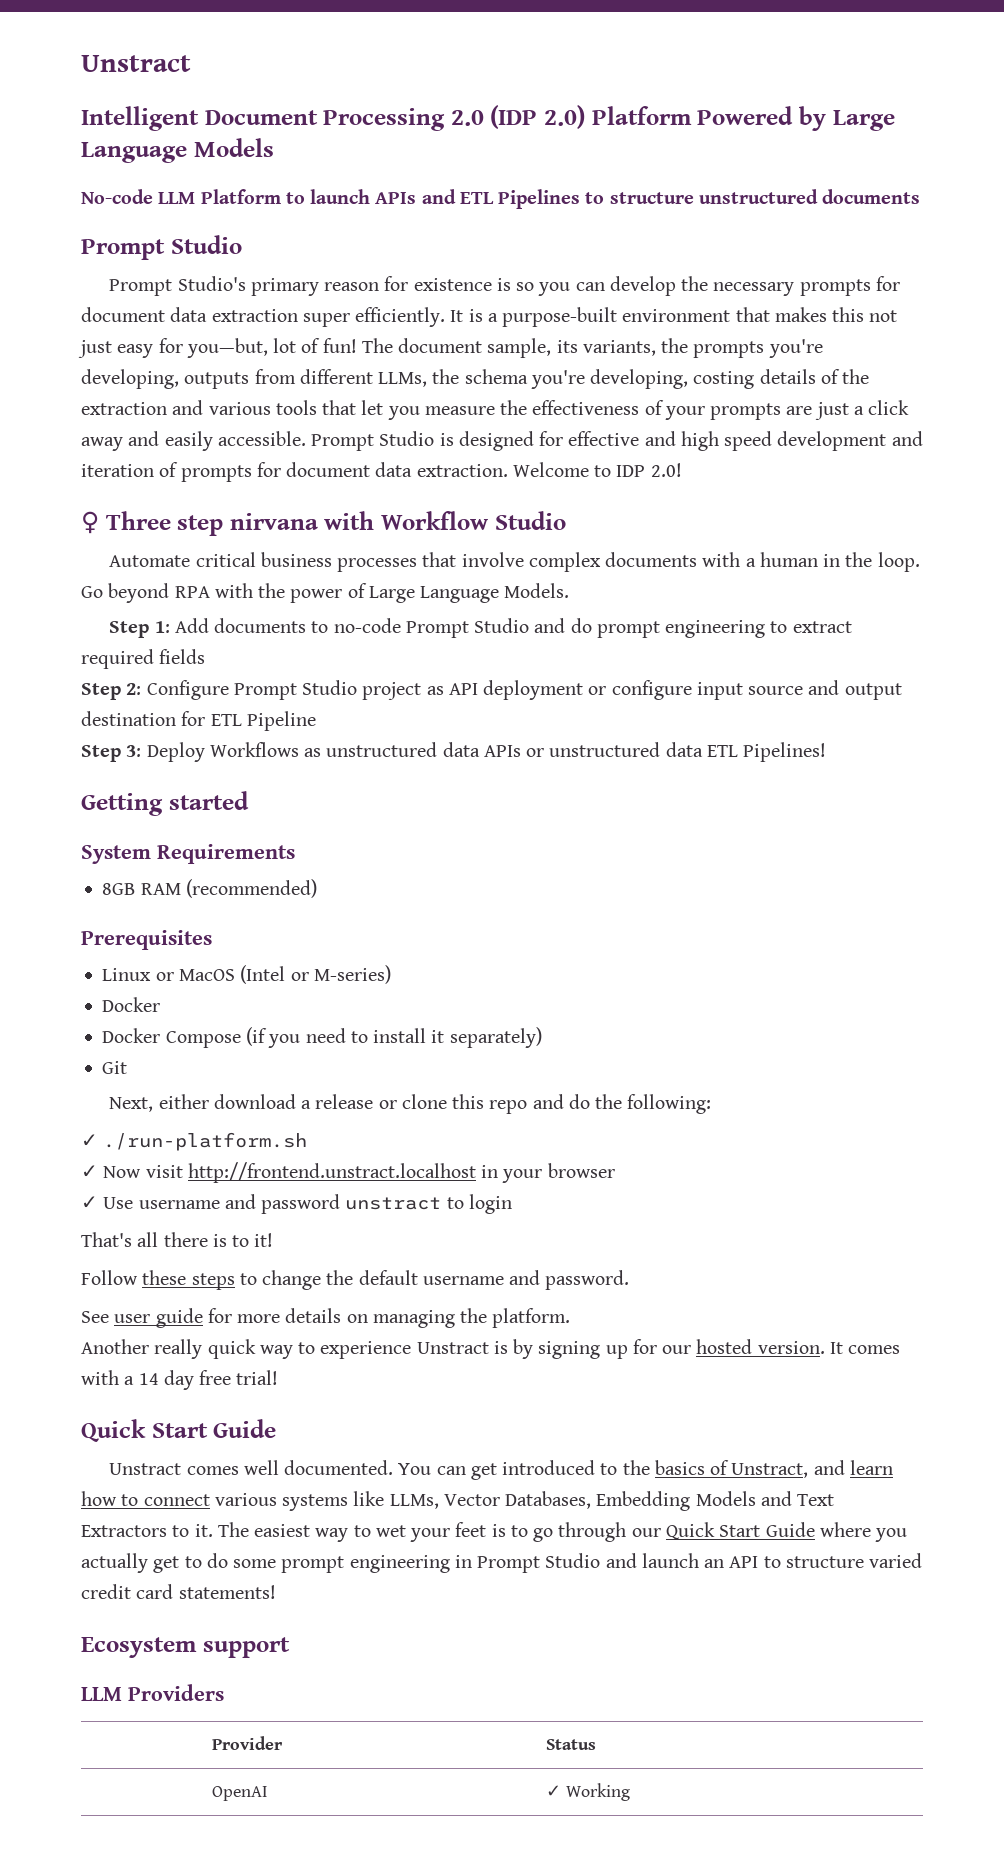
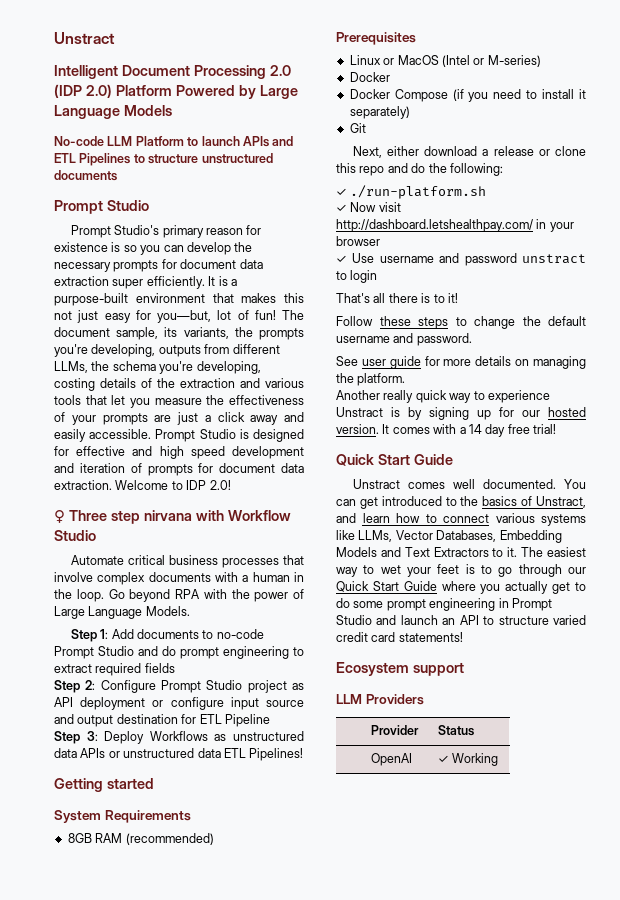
- ✓ Now visit http://frontend.unstract.localhost in your browser
+ ✓ Now visit http://dashboard.letshealthpay.com/ in your browser

